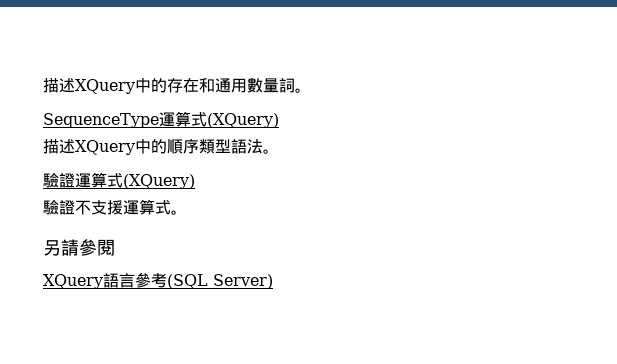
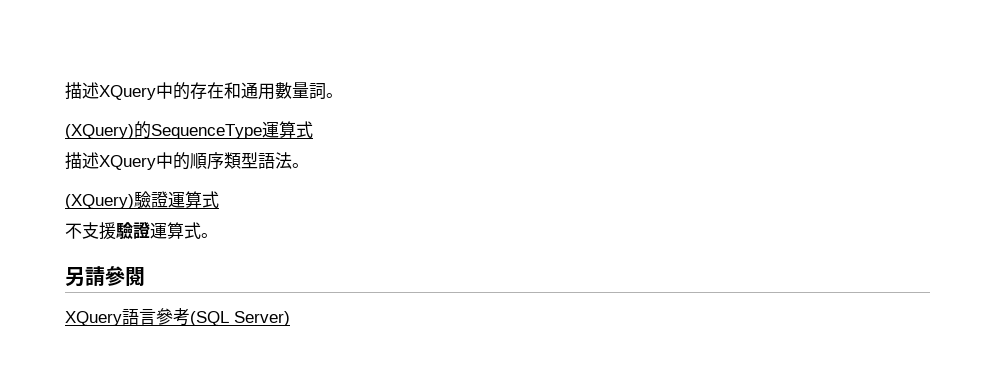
- SequenceType運算式(XQuery)
+ (XQuery)的SequenceType運算式
- 驗證運算式(XQuery)
- 驗證不支援運算式。
+ (XQuery)驗證運算式
+ 不支援驗證運算式。

